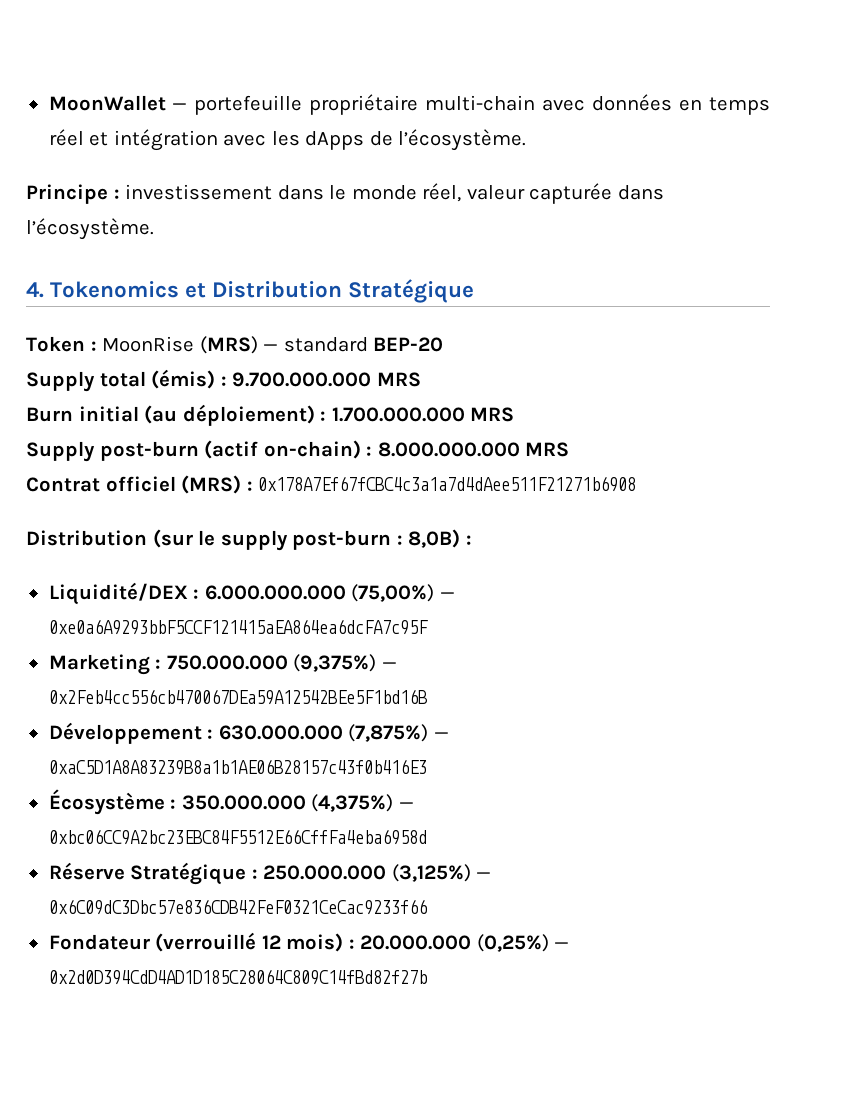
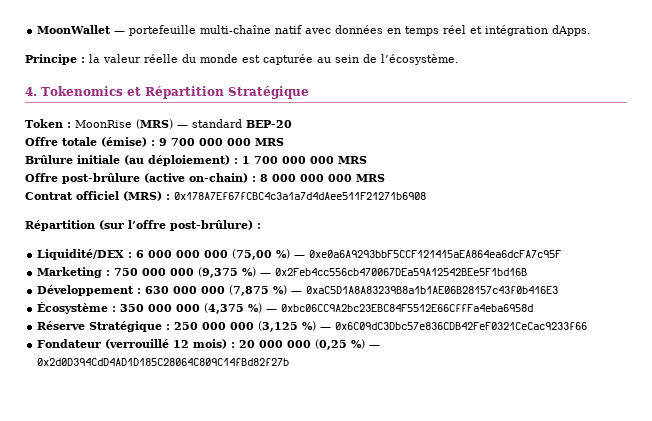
- MoonWallet — portefeuille propriétaire multi-chain avec données en temps réel et intégration avec les dApps de l’écosystème.
- Principe : investissement dans le monde réel, valeur capturée dans l’écosystème.
+ MoonWallet — portefeuille multi-chaîne natif avec données en temps réel et intégration dApps.
+ Principe : la valeur réelle du monde est capturée au sein de l’écosystème.
- 4. Tokenomics et Distribution Stratégique
+ 4. Tokenomics et Répartition Stratégique
- Supply total (émis) : 9.700.000.000 MRS
- Burn initial (au déploiement) : 1.700.000.000 MRS
- Supply post-burn (actif on-chain) : 8.000.000.000 MRS
+ Offre totale (émise) : 9 700 000 000 MRS
+ Brûlure initiale (au déploiement) : 1 700 000 000 MRS
+ Offre post-brûlure (active on-chain) : 8 000 000 000 MRS
- Distribution (sur le supply post-burn : 8,0B) :
- Liquidité/DEX : 6.000.000.000 (75,00%) — 0xe0a6A9293bbF5CCF121415aEA864ea6dcFA7c95F
+ Répartition (sur l’offre post-brûlure) :
+ Liquidité/DEX : 6 000 000 000 (75,00 %) — 0xe0a6A9293bbF5CCF121415aEA864ea6dcFA7c95F
- Marketing : 750.000.000 (9,375%) — 0x2Feb4cc556cb470067DEa59A12542BEe5F1bd16B
+ Marketing : 750 000 000 (9,375 %) — 0x2Feb4cc556cb470067DEa59A12542BEe5F1bd16B
- Développement : 630.000.000 (7,875%) — 0xaC5D1A8A83239B8a1b1AE06B28157c43f0b416E3
+ Développement : 630 000 000 (7,875 %) — 0xaC5D1A8A83239B8a1b1AE06B28157c43f0b416E3
- Écosystème : 350.000.000 (4,375%) — 0xbc06CC9A2bc23EBC84F5512E66CffFa4eba6958d
+ Écosystème : 350 000 000 (4,375 %) — 0xbc06CC9A2bc23EBC84F5512E66CffFa4eba6958d
- Réserve Stratégique : 250.000.000 (3,125%) — 0x6C09dC3Dbc57e836CDB42FeF0321CeCac9233f66
+ Réserve Stratégique : 250 000 000 (3,125 %) — 0x6C09dC3Dbc57e836CDB42FeF0321CeCac9233f66
- Fondateur (verrouillé 12 mois) : 20.000.000 (0,25%) — 0x2d0D394CdD4AD1D185C28064C809C14fBd82f27b
+ Fondateur (verrouillé 12 mois) : 20 000 000 (0,25 %) — 0x2d0D394CdD4AD1D185C28064C809C14fBd82f27b

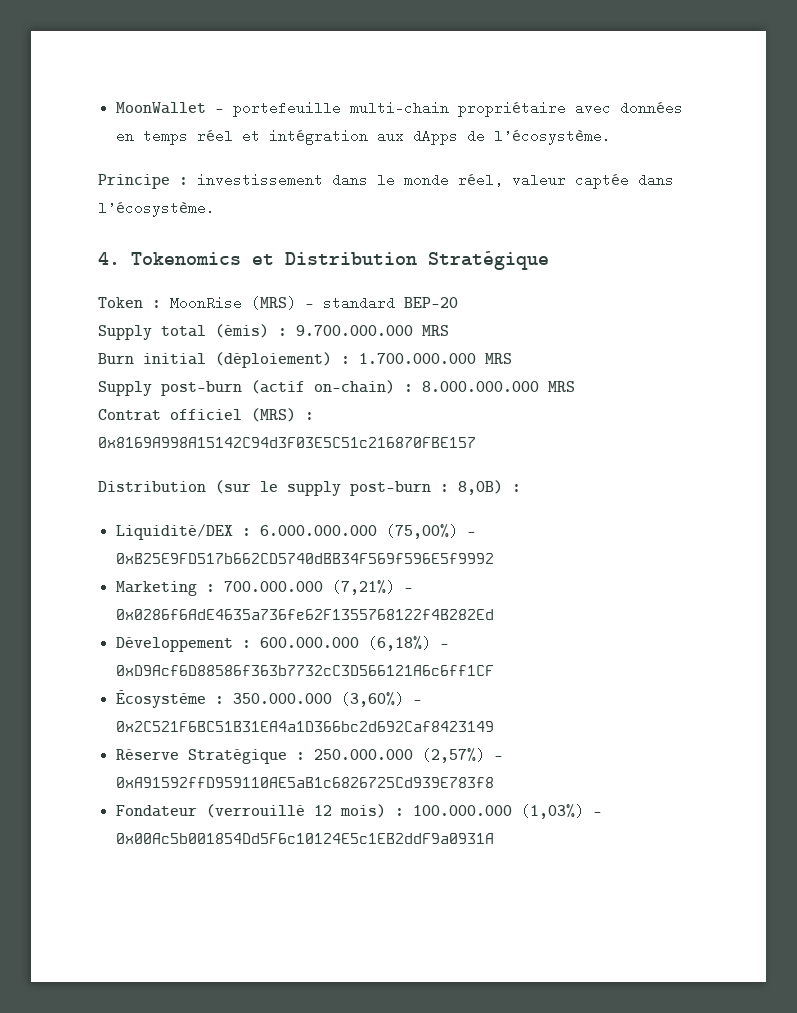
- MoonWallet — portefeuille multi-chaîne natif avec données en temps réel et intégration dApps.
- Principe : la valeur réelle du monde est capturée au sein de l’écosystème.
+ MoonWallet — portefeuille multi-chain propriétaire avec données en temps réel et intégration aux dApps de l’écosystème.
+ Principe : investissement dans le monde réel, valeur captée dans l’écosystème.
- 4. Tokenomics et Répartition Stratégique
+ 4. Tokenomics et Distribution Stratégique
- Offre totale (émise) : 9 700 000 000 MRS
- Brûlure initiale (au déploiement) : 1 700 000 000 MRS
- Offre post-brûlure (active on-chain) : 8 000 000 000 MRS
+ Supply total (émis) : 9.700.000.000 MRS
+ Burn initial (déploiement) : 1.700.000.000 MRS
+ Supply post-burn (actif on-chain) : 8.000.000.000 MRS
- Contrat officiel (MRS) : 0x178A7Ef67fCBC4c3a1a7d4dAee511F21271b6908
- Répartition (sur l’offre post-brûlure) :
- Liquidité/DEX : 6 000 000 000 (75,00 %) — 0xe0a6A9293bbF5CCF121415aEA864ea6dcFA7c95F
- Marketing : 750 000 000 (9,375 %) — 0x2Feb4cc556cb470067DEa59A12542BEe5F1bd16B
- Développement : 630 000 000 (7,875 %) — 0xaC5D1A8A83239B8a1b1AE06B28157c43f0b416E3
- Écosystème : 350 000 000 (4,375 %) — 0xbc06CC9A2bc23EBC84F5512E66CffFa4eba6958d
- Réserve Stratégique : 250 000 000 (3,125 %) — 0x6C09dC3Dbc57e836CDB42FeF0321CeCac9233f66
+ Contrat officiel (MRS) : 0x8169A998A15142C94d3F03E5C51c216870FBE157
+ Distribution (sur le supply post-burn : 8,0B) :
+ Liquidité/DEX : 6.000.000.000 (75,00%) — 0xB25E9FD517b662CD5740dBB34F569f596E5f9992
+ Marketing : 700.000.000 (7,21%) — 0x0286f6AdE4635a736fe62F1355768122f4B282Ed
+ Développement : 600.000.000 (6,18%) — 0xD9Acf6D88586f363b7732cC3D566121A6c6ff1CF
+ Écosystème : 350.000.000 (3,60%) — 0x2C521F6BC51B31EA4a1D366bc2d692Caf8423149
+ Réserve Stratégique : 250.000.000 (2,57%) — 0xA91592ffD959110AE5aB1c6826725Cd939E783f8
- Fondateur (verrouillé 12 mois) : 20 000 000 (0,25 %) — 0x2d0D394CdD4AD1D185C28064C809C14fBd82f27b
+ Fondateur (verrouillé 12 mois) : 100.000.000 (1,03%) — 0x00Ac5b001854Dd5F6c10124E5c1EB2ddF9a0931A

